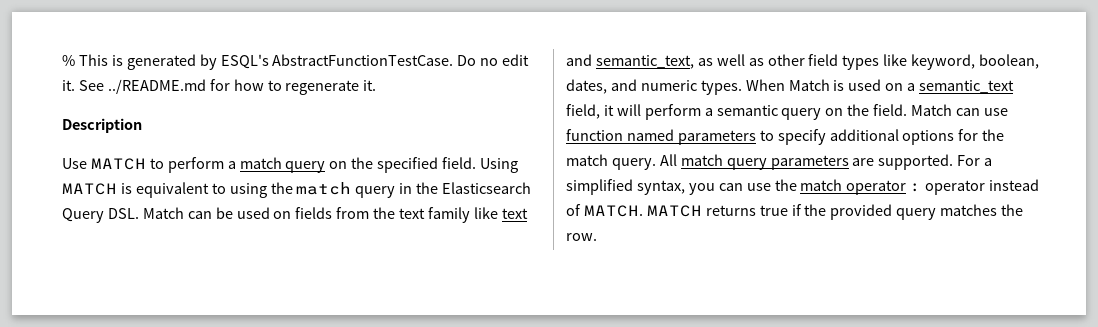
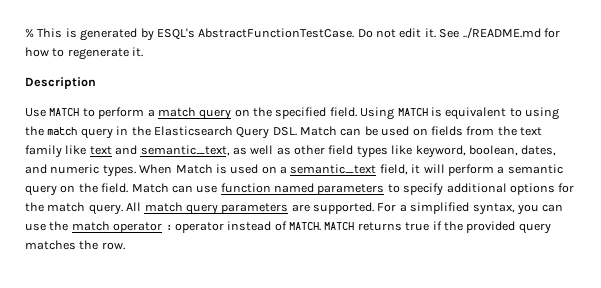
- Do no edit it.
+ Do not edit it.

